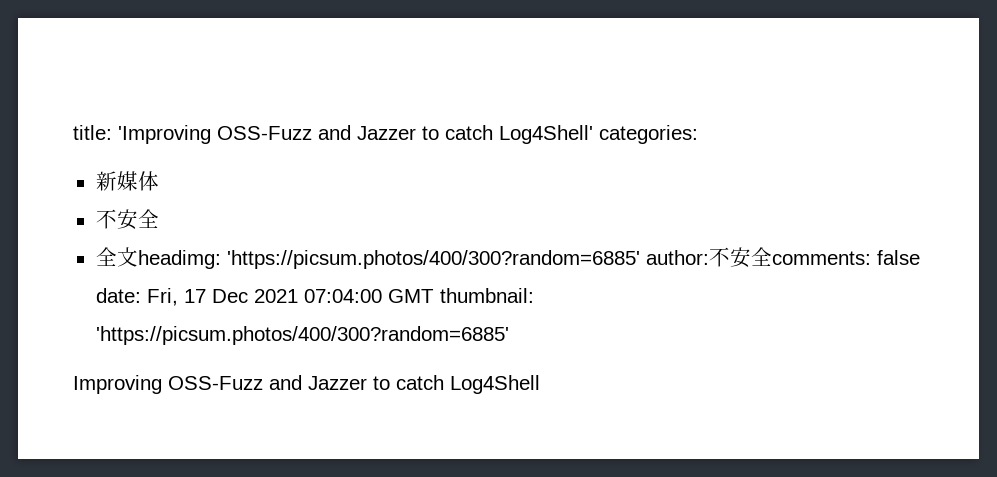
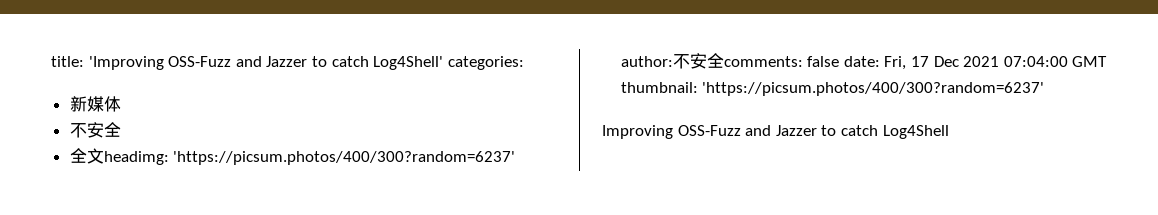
- 全文headimg: 'https://picsum.photos/400/300?random=6885' author:不安全comments: false date: Fri, 17 Dec 2021 07:04:00 GMT thumbnail: 'https://picsum.photos/400/300?random=6885'
+ 全文headimg: 'https://picsum.photos/400/300?random=6237' author:不安全comments: false date: Fri, 17 Dec 2021 07:04:00 GMT thumbnail: 'https://picsum.photos/400/300?random=6237'

